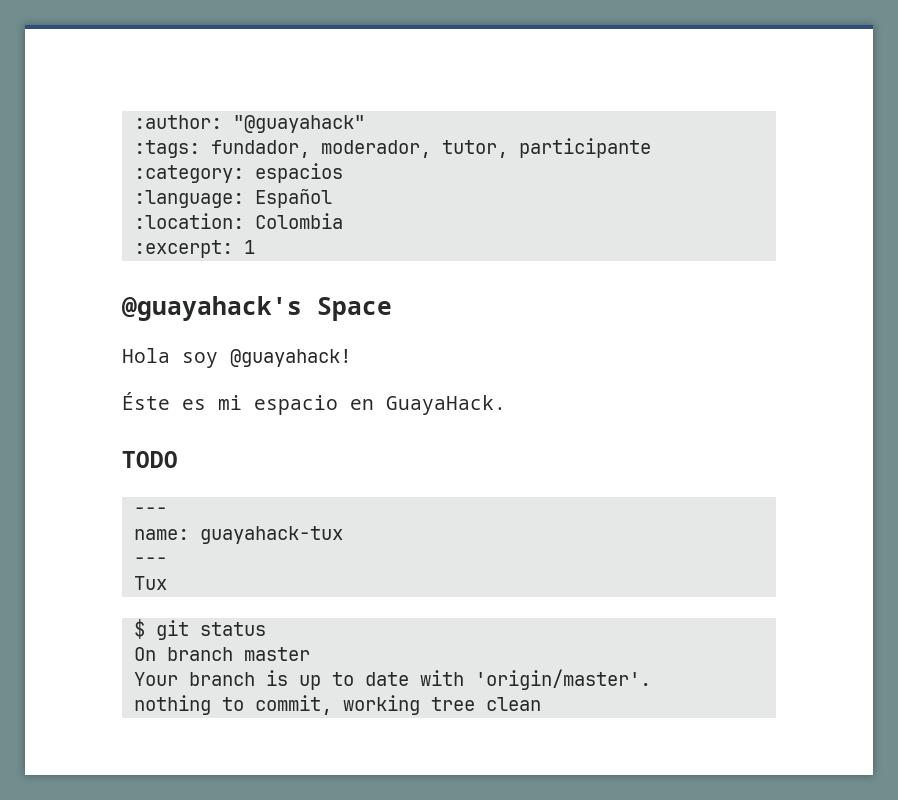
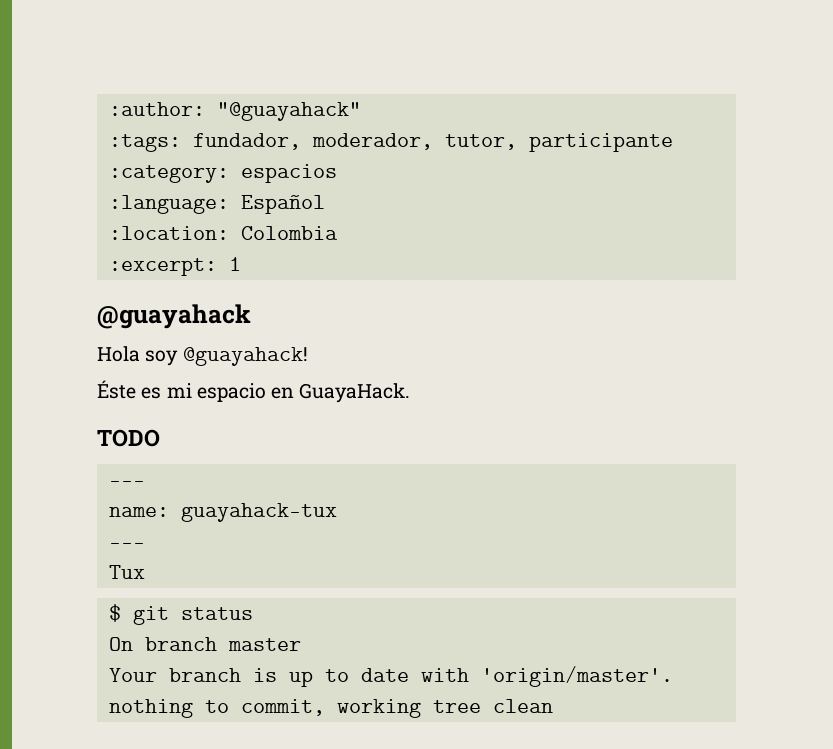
- @guayahack's Space
+ @guayahack

